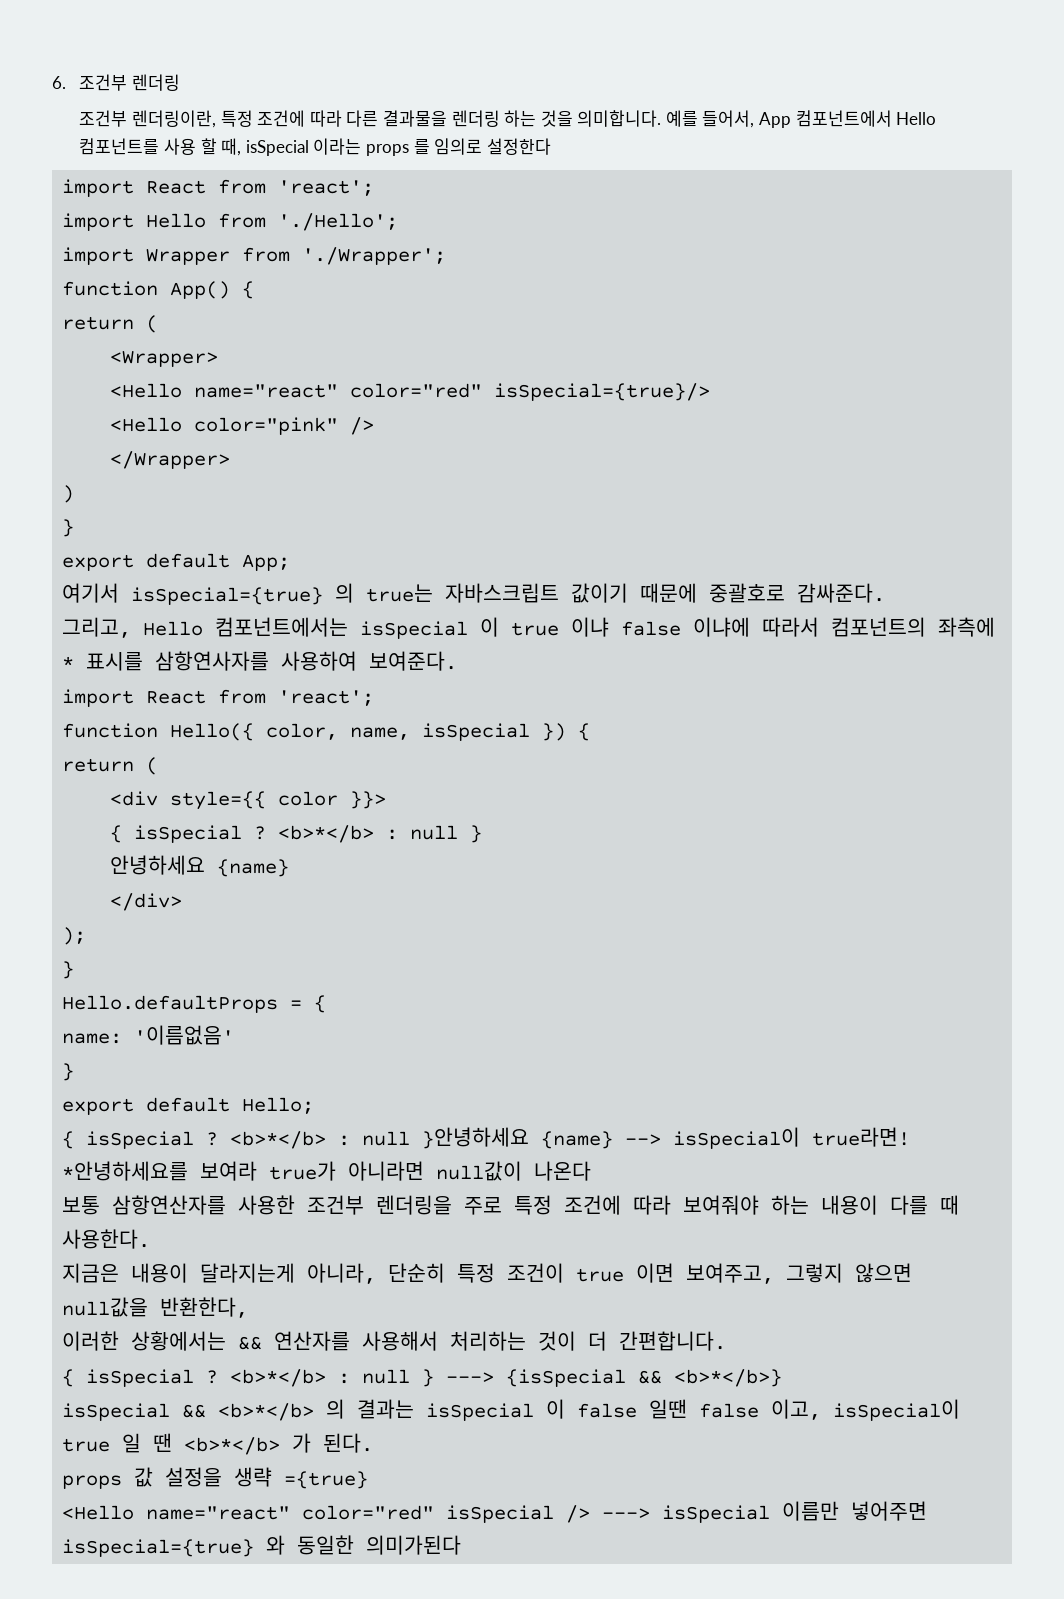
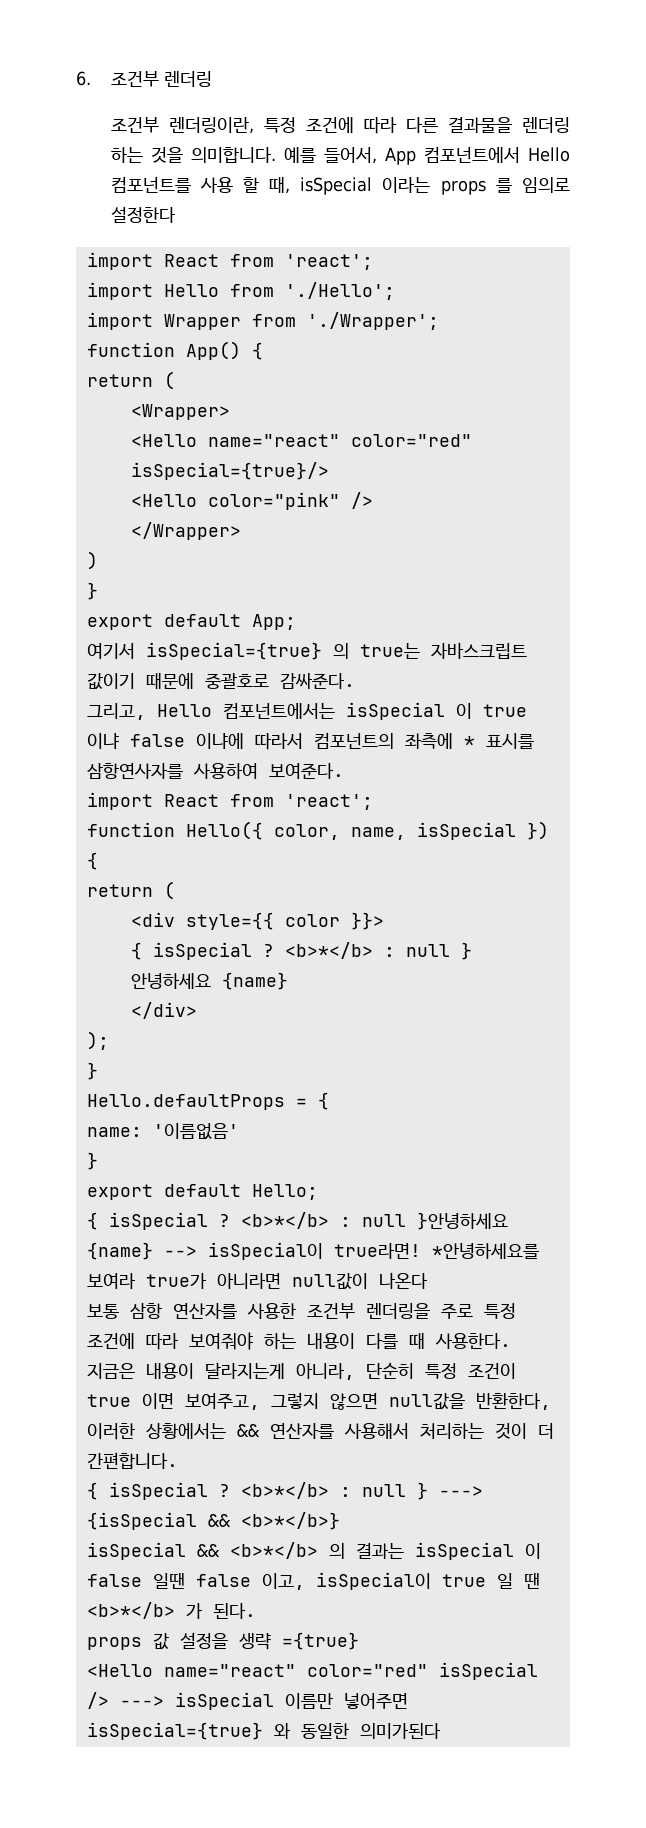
- 보통 삼항연산자를 사용한 조건부 렌더링을 주로 특정 조건에 따라 보여줘야 하는 내용이 다를 때 사용한다.
+ 보통 삼항 연산자를 사용한 조건부 렌더링을 주로 특정 조건에 따라 보여줘야 하는 내용이 다를 때 사용한다.

